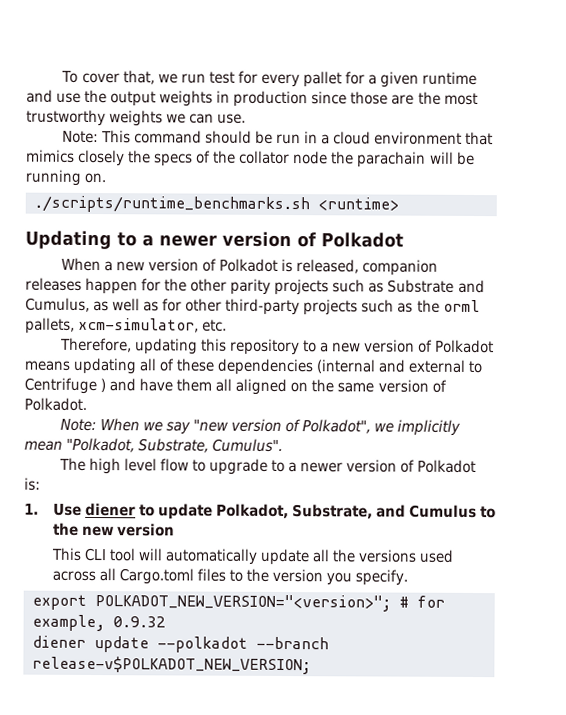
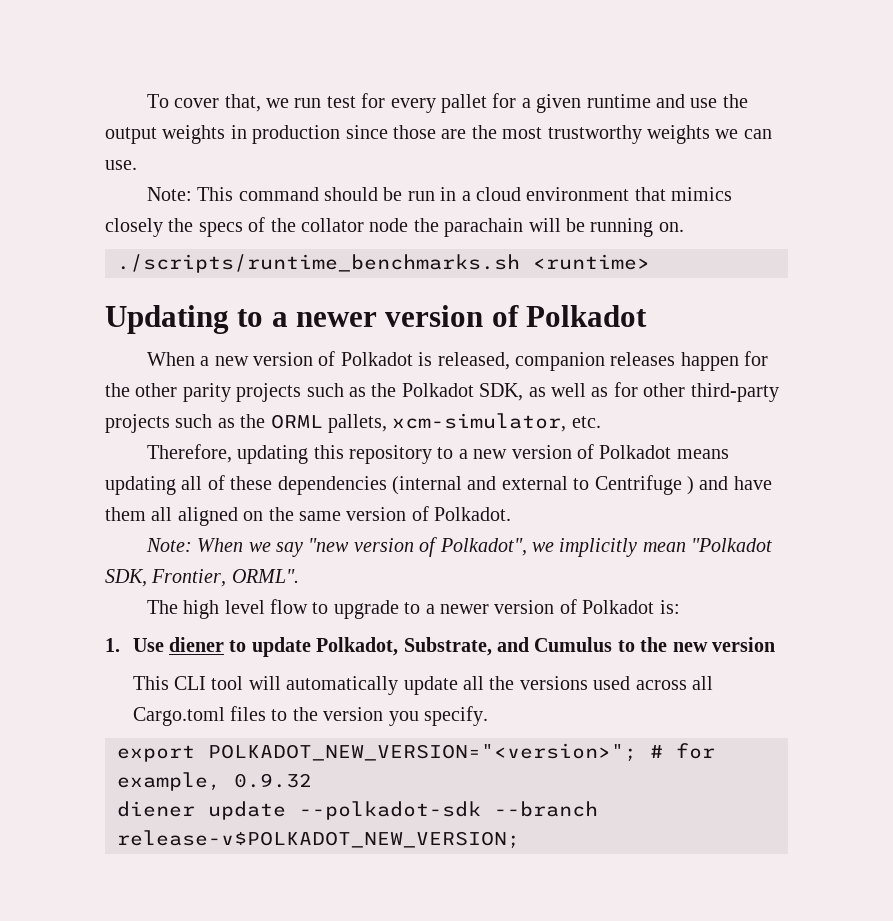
- When a new version of Polkadot is released, companion releases happen for the other parity projects such as Substrate and Cumulus, as well as for other third-party projects such as the orml pallets, xcm-simulator, etc.
+ When a new version of Polkadot is released, companion releases happen for the other parity projects such as the Polkadot SDK, as well as for other third-party projects such as the ORML pallets, xcm-simulator, etc.
- Note: When we say "new version of Polkadot", we implicitly mean "Polkadot, Substrate, Cumulus".
+ Note: When we say "new version of Polkadot", we implicitly mean "Polkadot SDK, Frontier, ORML".
- diener update --polkadot --branch release-v$POLKADOT_NEW_VERSION;
+ diener update --polkadot-sdk --branch release-v$POLKADOT_NEW_VERSION;

